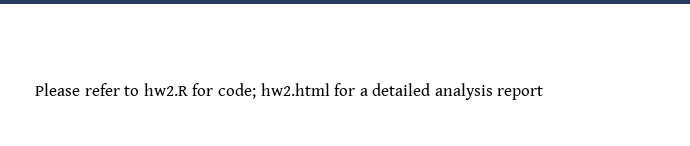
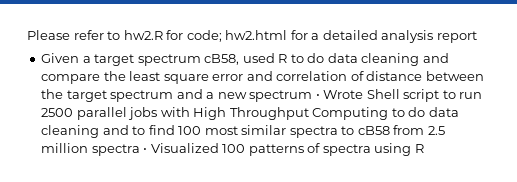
+ Given a target spectrum cB58, used R to do data cleaning and compare the least square error and correlation of distance between the target spectrum and a new spectrum • Wrote Shell script to run 2500 parallel jobs with High Throughput Computing to do data cleaning and to find 100 most similar spectra to cB58 from 2.5 million spectra • Visualized 100 patterns of spectra using R

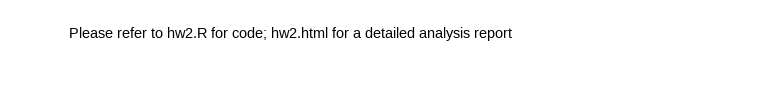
- Given a target spectrum cB58, used R to do data cleaning and compare the least square error and correlation of distance between the target spectrum and a new spectrum • Wrote Shell script to run 2500 parallel jobs with High Throughput Computing to do data cleaning and to find 100 most similar spectra to cB58 from 2.5 million spectra • Visualized 100 patterns of spectra using R

